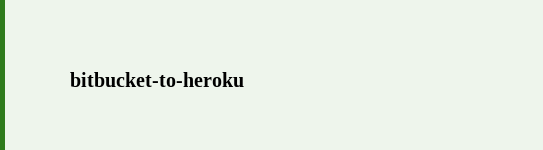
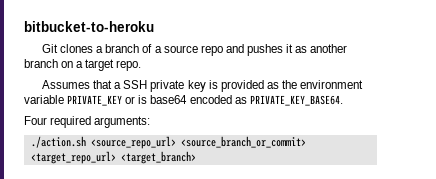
+ Git clones a branch of a source repo and pushes it as another branch on a target repo.
+ Assumes that a SSH private key is provided as the environment variable PRIVATE_KEY or is base64 encoded as PRIVATE_KEY_BASE64.
+ Four required arguments:
+ ./action.sh <source_repo_url> <source_branch_or_commit> <target_repo_url> <target_branch>

